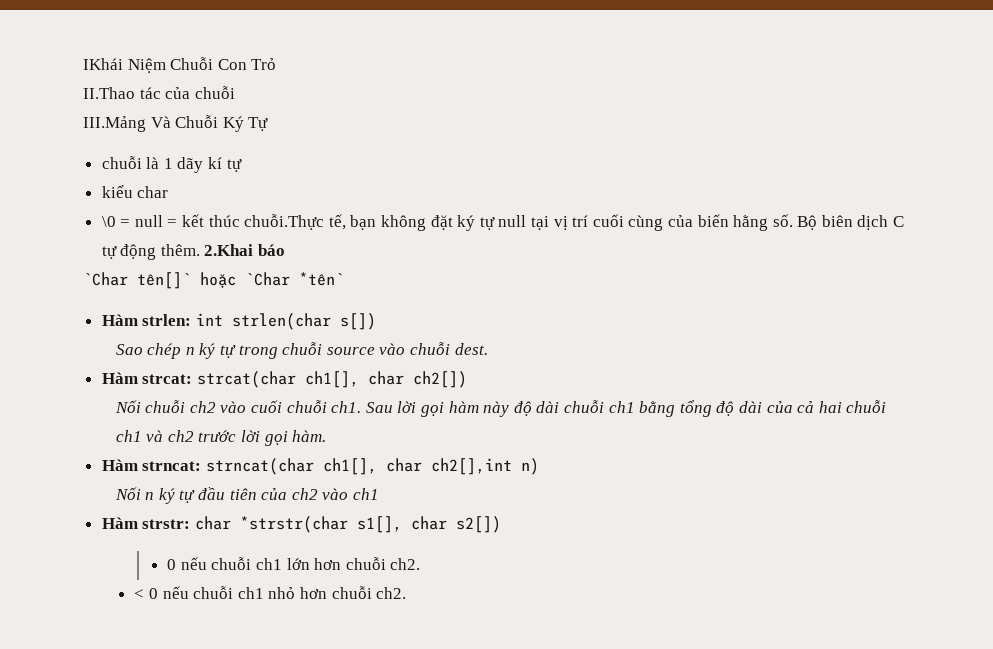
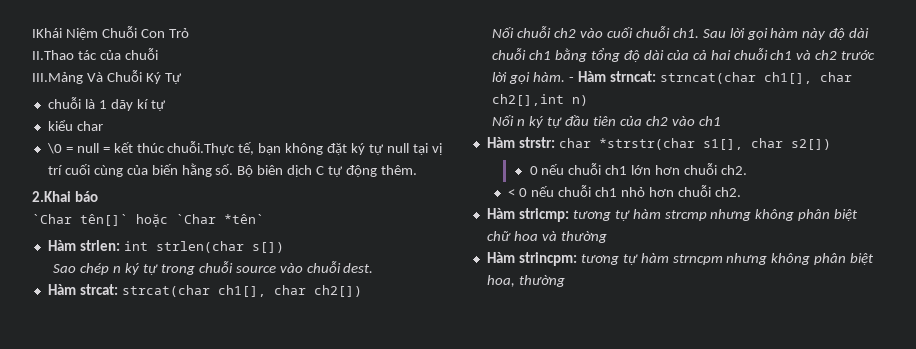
- Bộ biên dịch C tự động thêm. 2.Khai báo
+ Bộ biên dịch C tự động thêm.
+ 2.Khai báo
- Sau lời gọi hàm này độ dài chuỗi ch1 bằng tổng độ dài của cả hai chuỗi ch1 và ch2 trước lời gọi hàm.
- Hàm strncat: strncat(char ch1[], char ch2[],int n)
+ Sau lời gọi hàm này độ dài chuỗi ch1 bằng tổng độ dài của cả hai chuỗi ch1 và ch2 trước lời gọi hàm. - Hàm strncat: strncat(char ch1[], char ch2[],int n)
+ Hàm stricmp: tương tự hàm strcmp nhưng không phân biệt chữ hoa và thường
+ Hàm strincpm: tương tự hàm strncpm nhưng không phân biệt hoa, thường

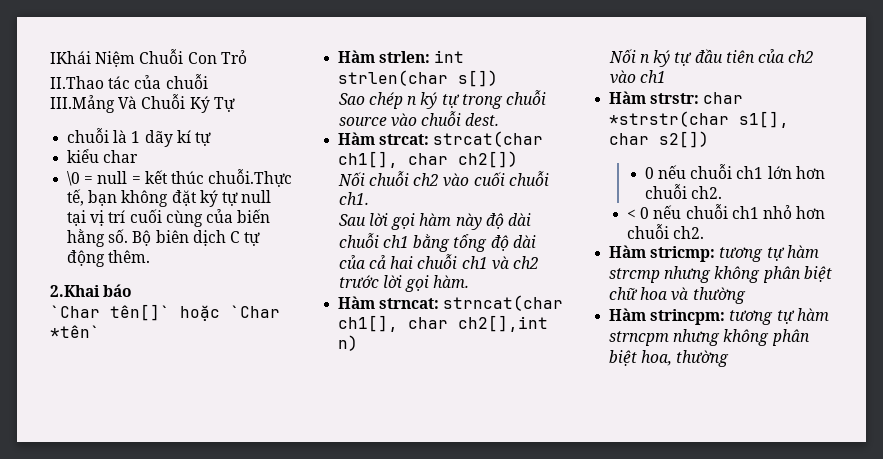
- Nối chuỗi ch2 vào cuối chuỗi ch1. Sau lời gọi hàm này độ dài chuỗi ch1 bằng tổng độ dài của cả hai chuỗi ch1 và ch2 trước lời gọi hàm. - Hàm strncat: strncat(char ch1[], char ch2[],int n)
+ Nối chuỗi ch2 vào cuối chuỗi ch1.
+ Sau lời gọi hàm này độ dài chuỗi ch1 bằng tổng độ dài của cả hai chuỗi ch1 và ch2 trước lời gọi hàm.
+ Hàm strncat: strncat(char ch1[], char ch2[],int n)

